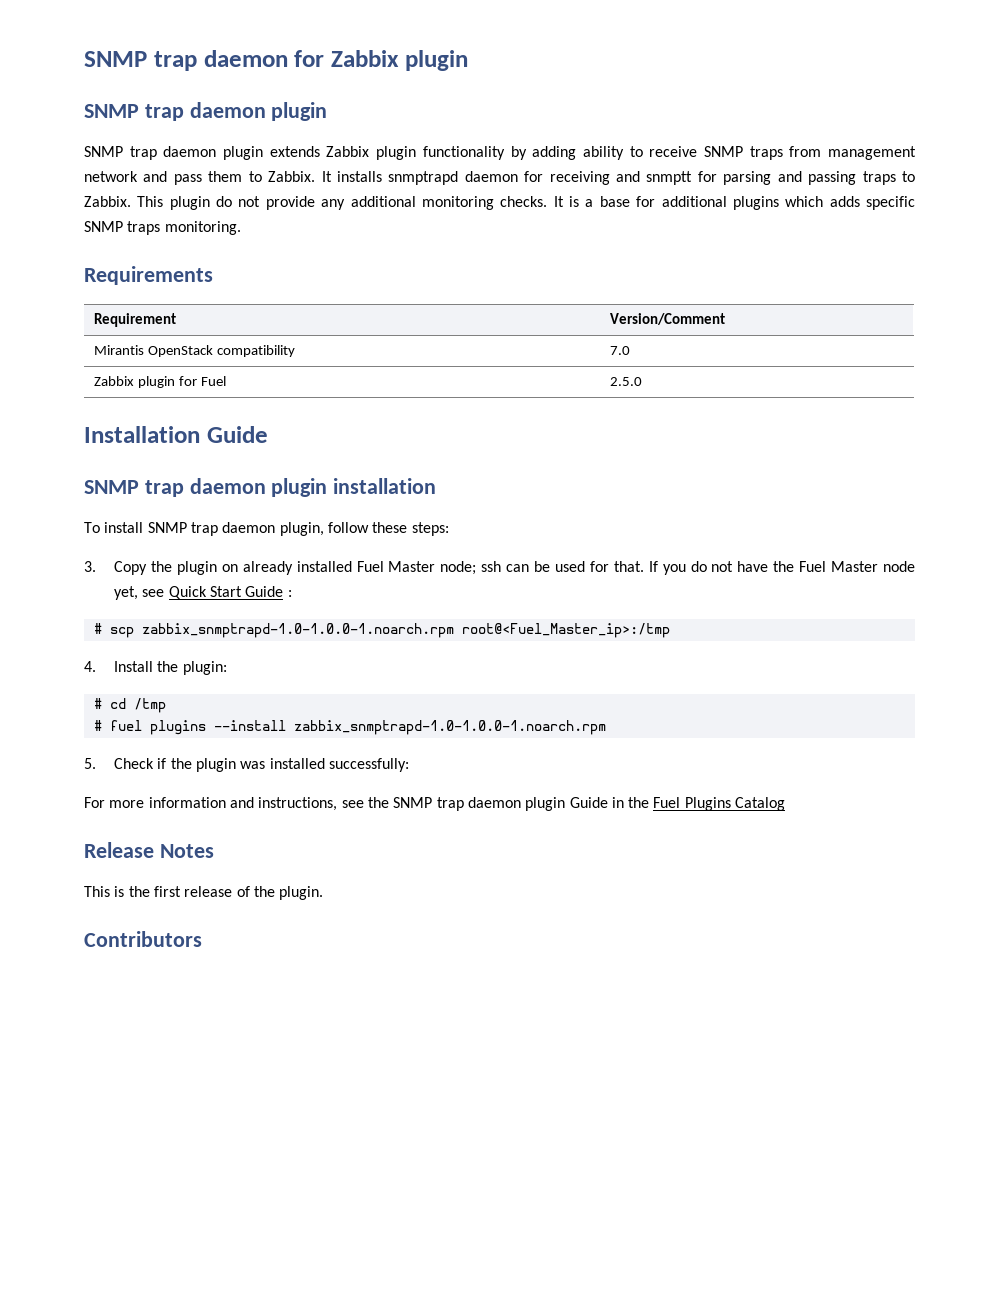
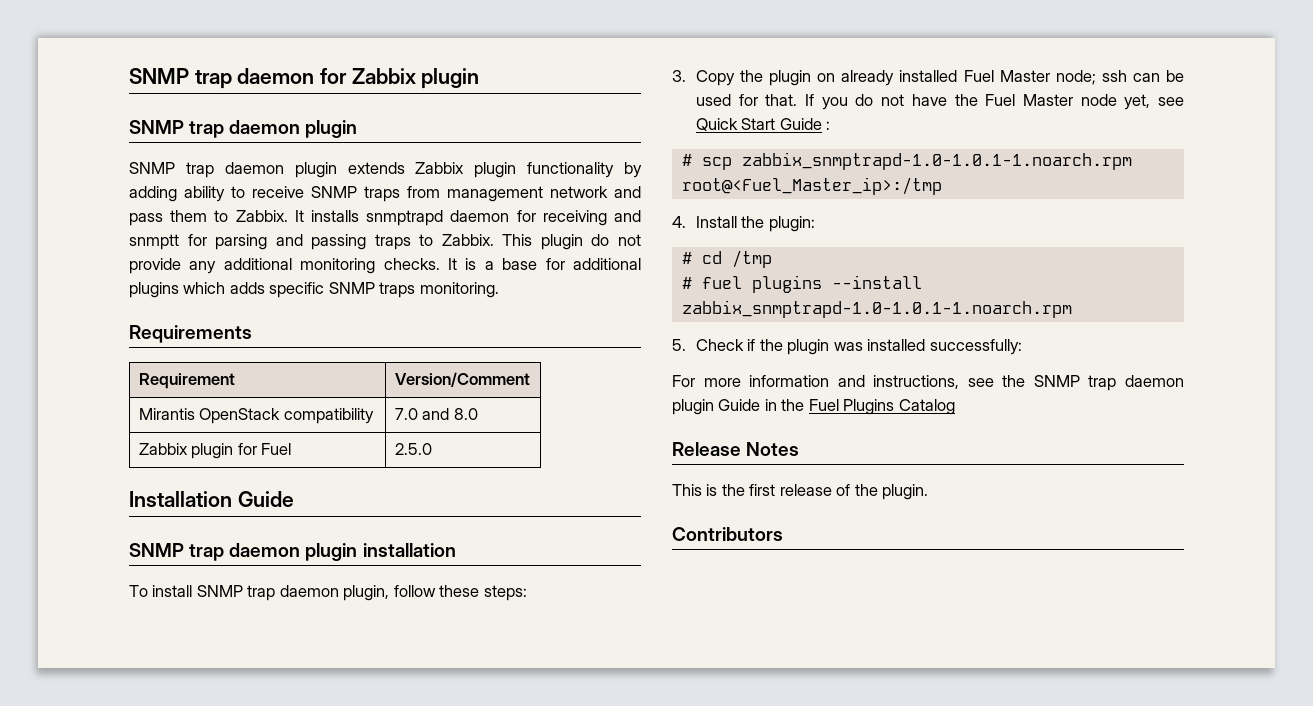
- Mirantis OpenStack compatibility | 7.0
+ Mirantis OpenStack compatibility | 7.0 and 8.0
- # scp zabbix_snmptrapd-1.0-1.0.0-1.noarch.rpm root@<Fuel_Master_ip>:/tmp
+ # scp zabbix_snmptrapd-1.0-1.0.1-1.noarch.rpm root@<Fuel_Master_ip>:/tmp
- # fuel plugins --install zabbix_snmptrapd-1.0-1.0.0-1.noarch.rpm
+ # fuel plugins --install zabbix_snmptrapd-1.0-1.0.1-1.noarch.rpm

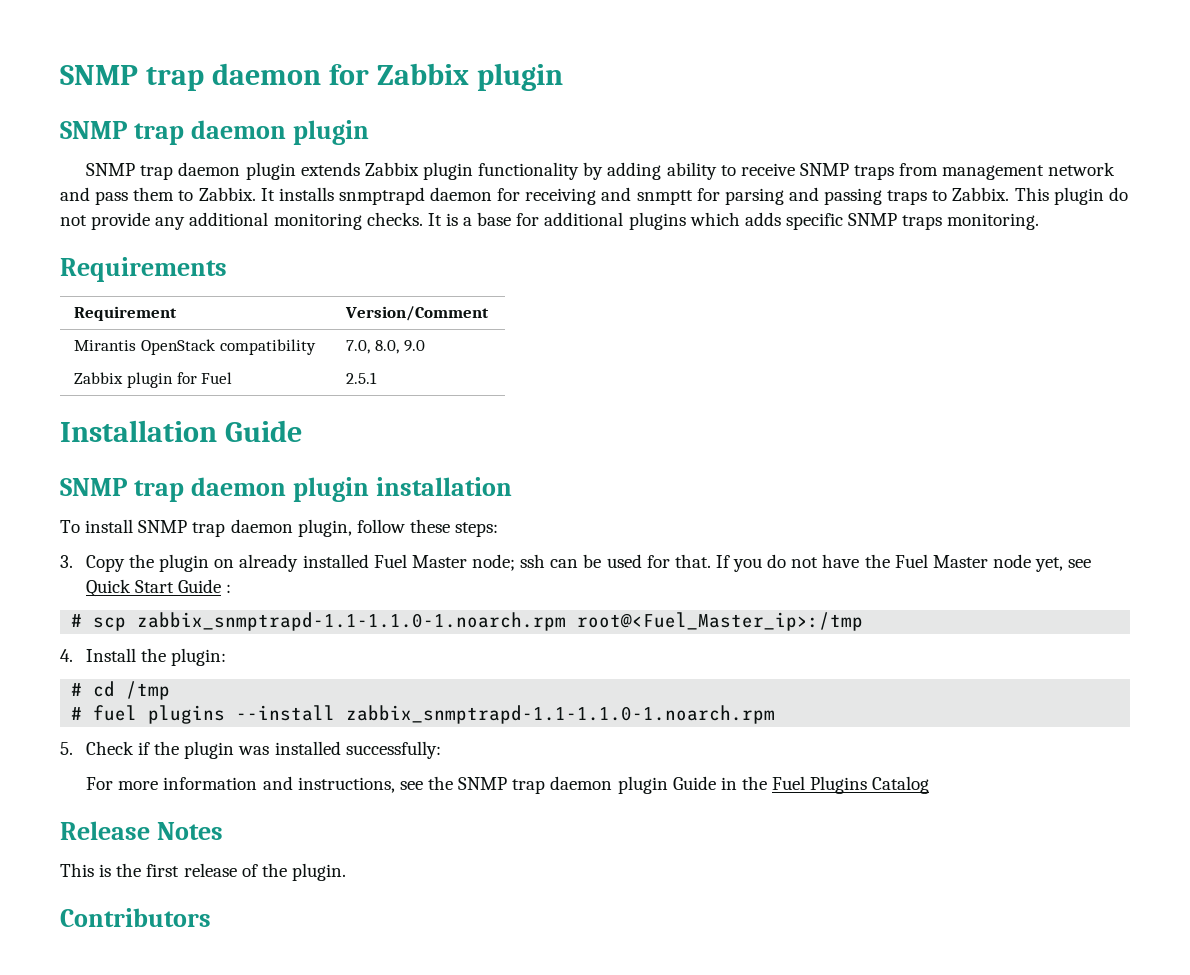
- Mirantis OpenStack compatibility | 7.0 and 8.0
+ Mirantis OpenStack compatibility | 7.0, 8.0, 9.0
- Zabbix plugin for Fuel | 2.5.0
+ Zabbix plugin for Fuel | 2.5.1
- # scp zabbix_snmptrapd-1.0-1.0.1-1.noarch.rpm root@<Fuel_Master_ip>:/tmp
+ # scp zabbix_snmptrapd-1.1-1.1.0-1.noarch.rpm root@<Fuel_Master_ip>:/tmp
- # fuel plugins --install zabbix_snmptrapd-1.0-1.0.1-1.noarch.rpm
+ # fuel plugins --install zabbix_snmptrapd-1.1-1.1.0-1.noarch.rpm

